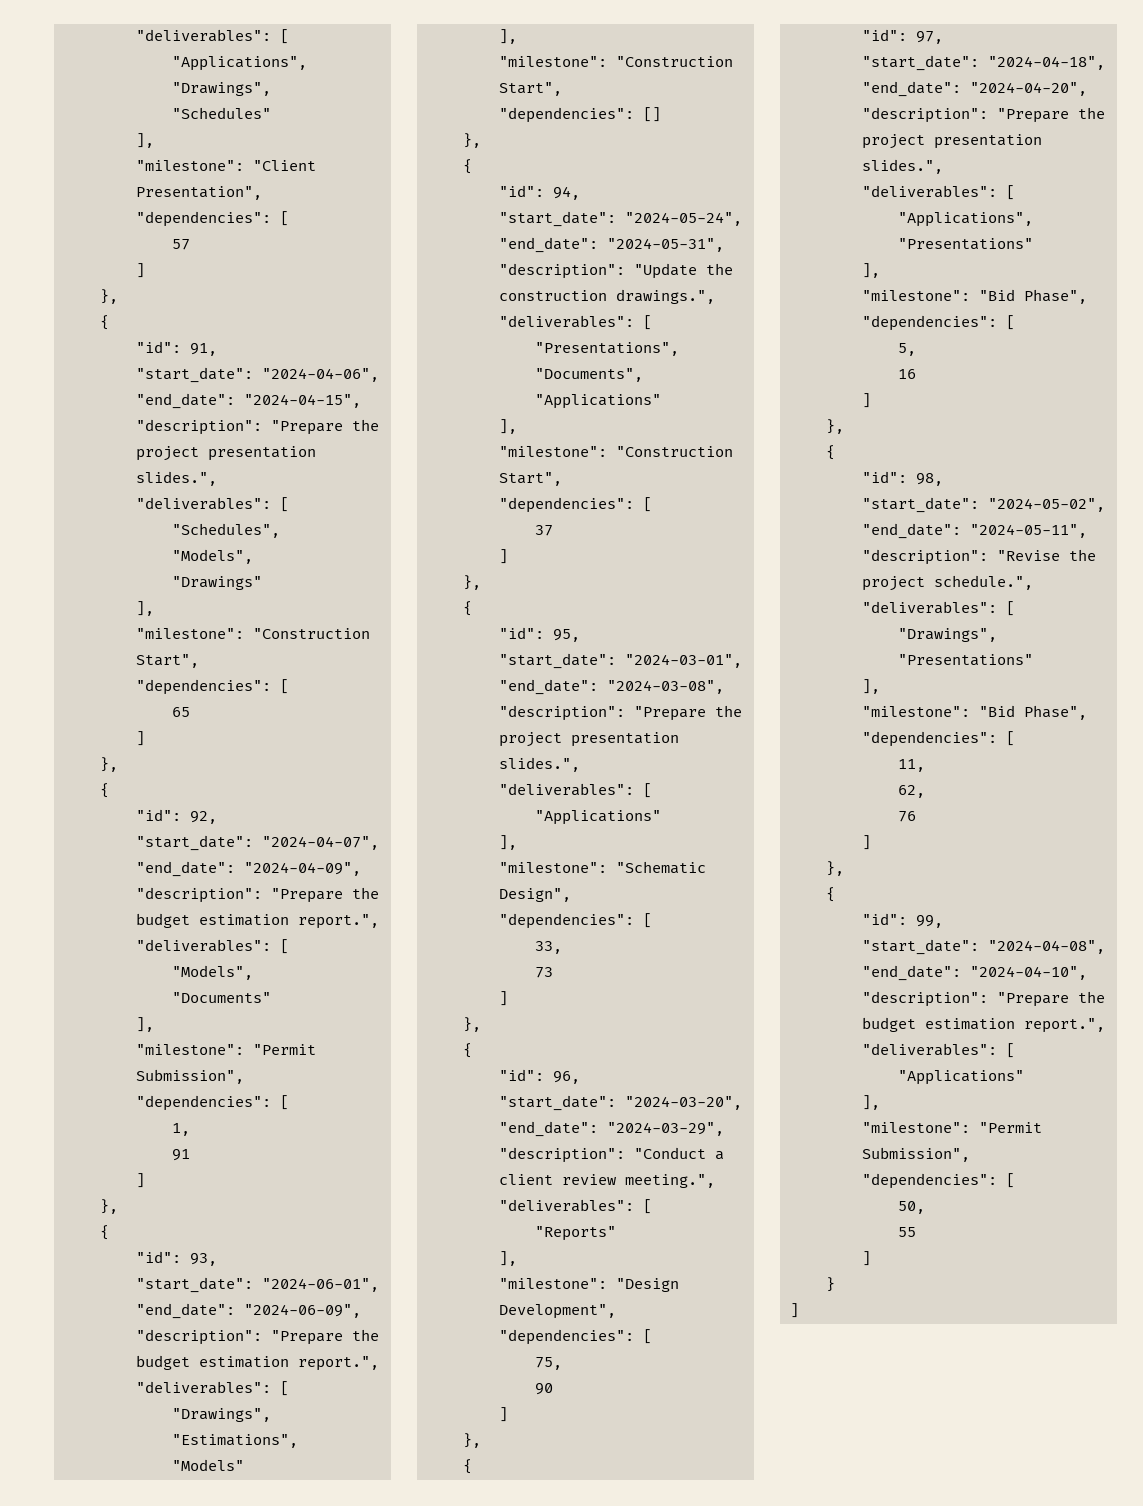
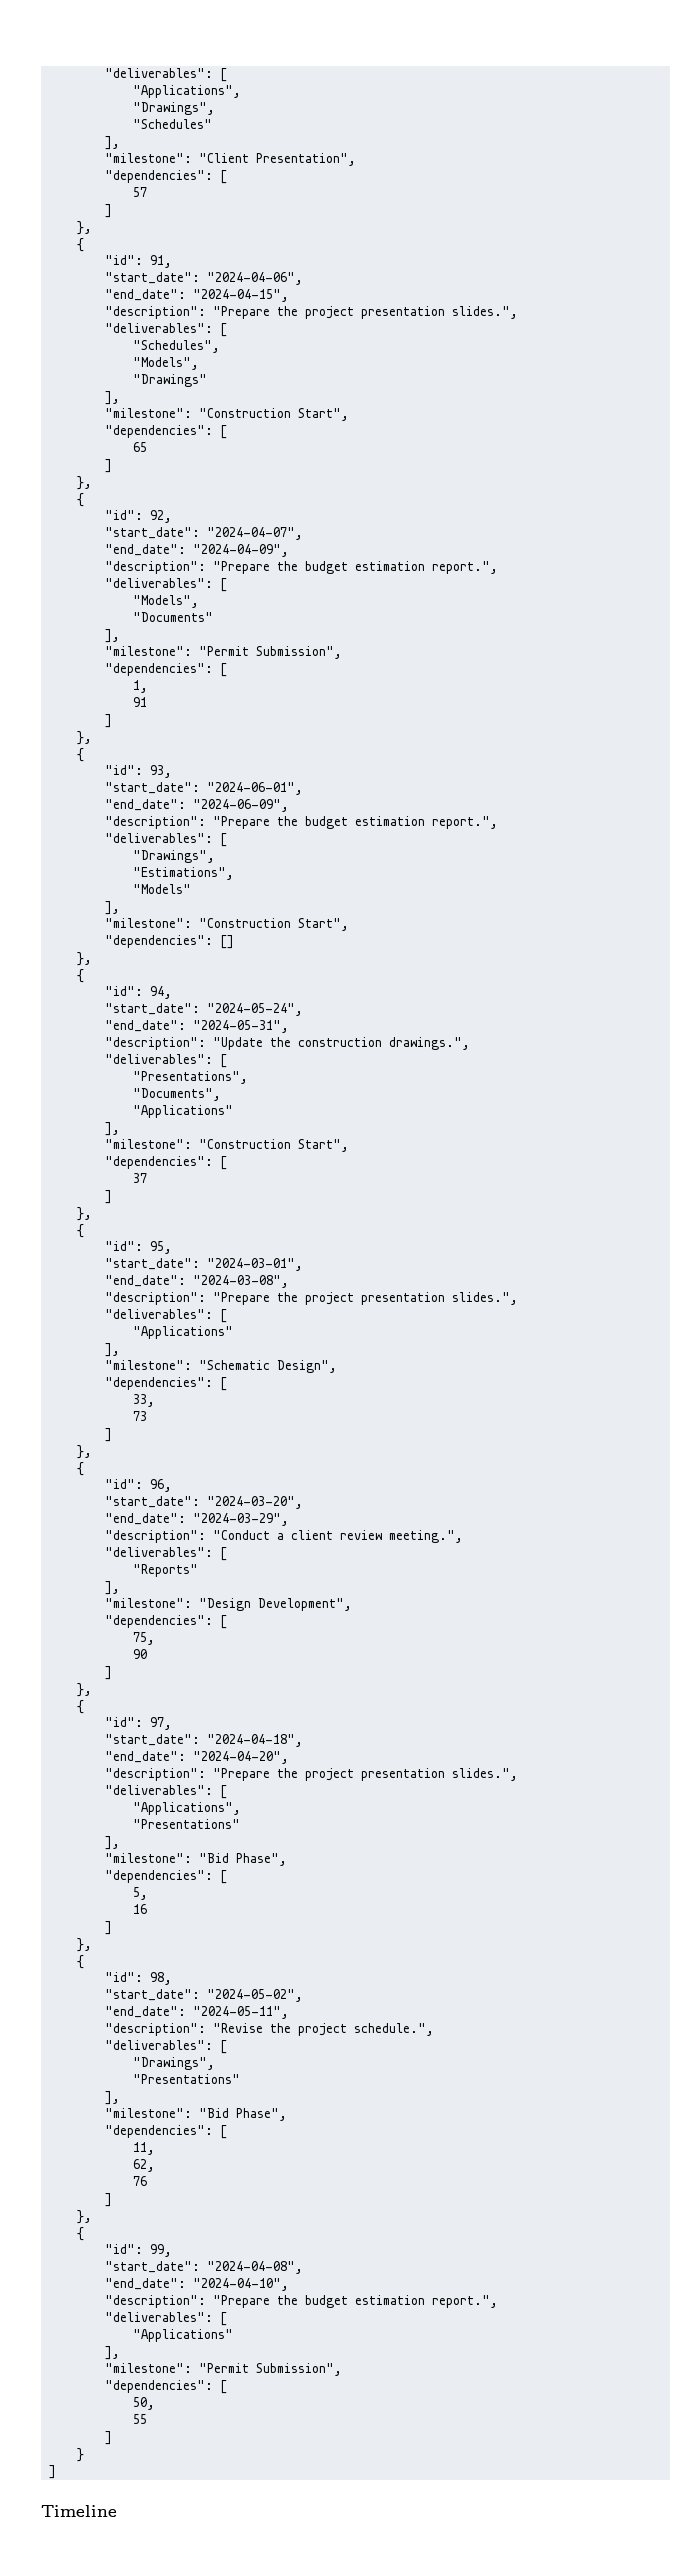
+ Timeline

